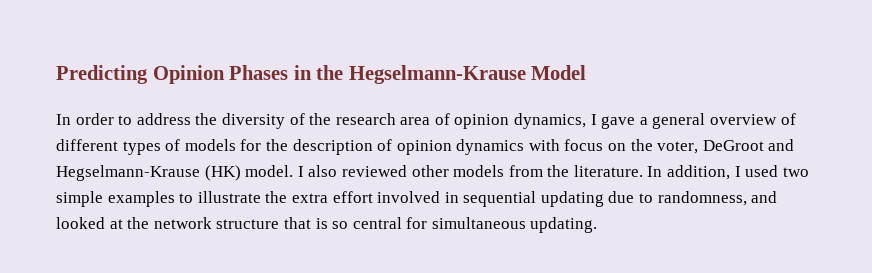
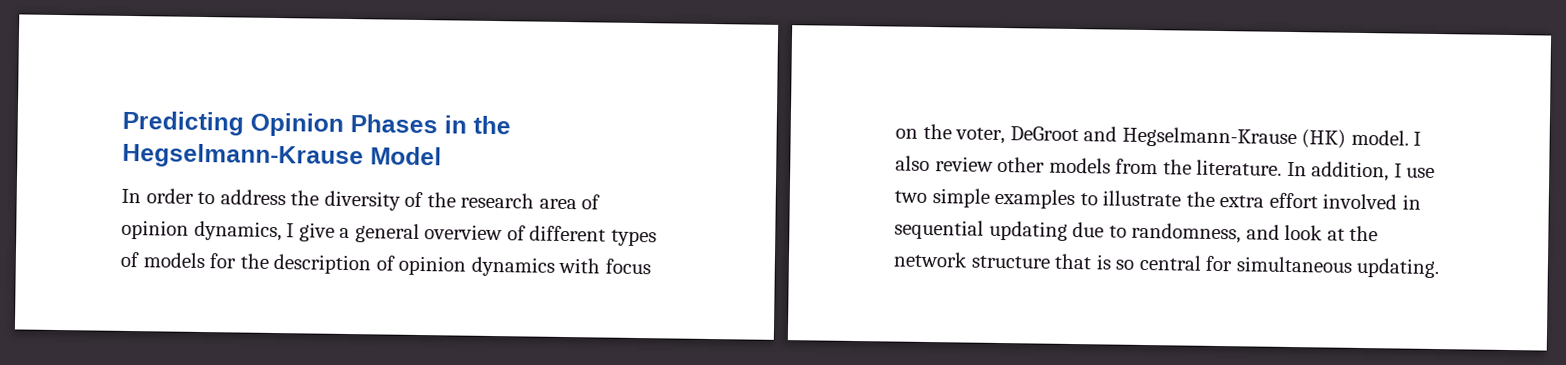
- In order to address the diversity of the research area of opinion dynamics, I gave a general overview of different types of models for the description of opinion dynamics with focus on the voter, DeGroot and Hegselmann-Krause (HK) model.
+ In order to address the diversity of the research area of opinion dynamics, I give a general overview of different types of models for the description of opinion dynamics with focus on the voter, DeGroot and Hegselmann-Krause (HK) model.
- I also reviewed other models from the literature.
+ I also review other models from the literature.
- In addition, I used two simple examples to illustrate the extra effort involved in sequential updating due to randomness, and looked at the network structure that is so central for simultaneous updating.
+ In addition, I use two simple examples to illustrate the extra effort involved in sequential updating due to randomness, and look at the network structure that is so central for simultaneous updating.

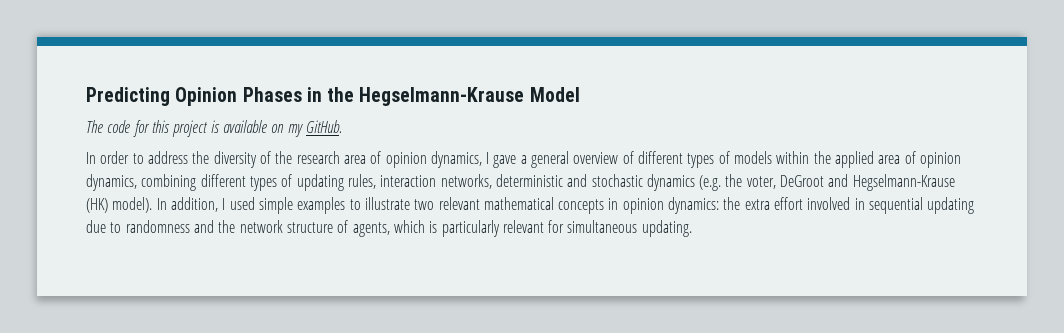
+ The code for this project is available on my GitHub.
- In order to address the diversity of the research area of opinion dynamics, I give a general overview of different types of models for the description of opinion dynamics with focus on the voter, DeGroot and Hegselmann-Krause (HK) model. I also review other models from the literature.
+ In order to address the diversity of the research area of opinion dynamics, I gave a general overview of different types of models within the applied area of opinion dynamics, combining different types of updating rules, interaction networks, deterministic and stochastic dynamics (e.g. the voter, DeGroot and Hegselmann-Krause (HK) model).
- In addition, I use two simple examples to illustrate the extra effort involved in sequential updating due to randomness, and look at the network structure that is so central for simultaneous updating.
+ In addition, I used simple examples to illustrate two relevant mathematical concepts in opinion dynamics: the extra effort involved in sequential updating due to randomness and the network structure of agents, which is particularly relevant for simultaneous updating.

